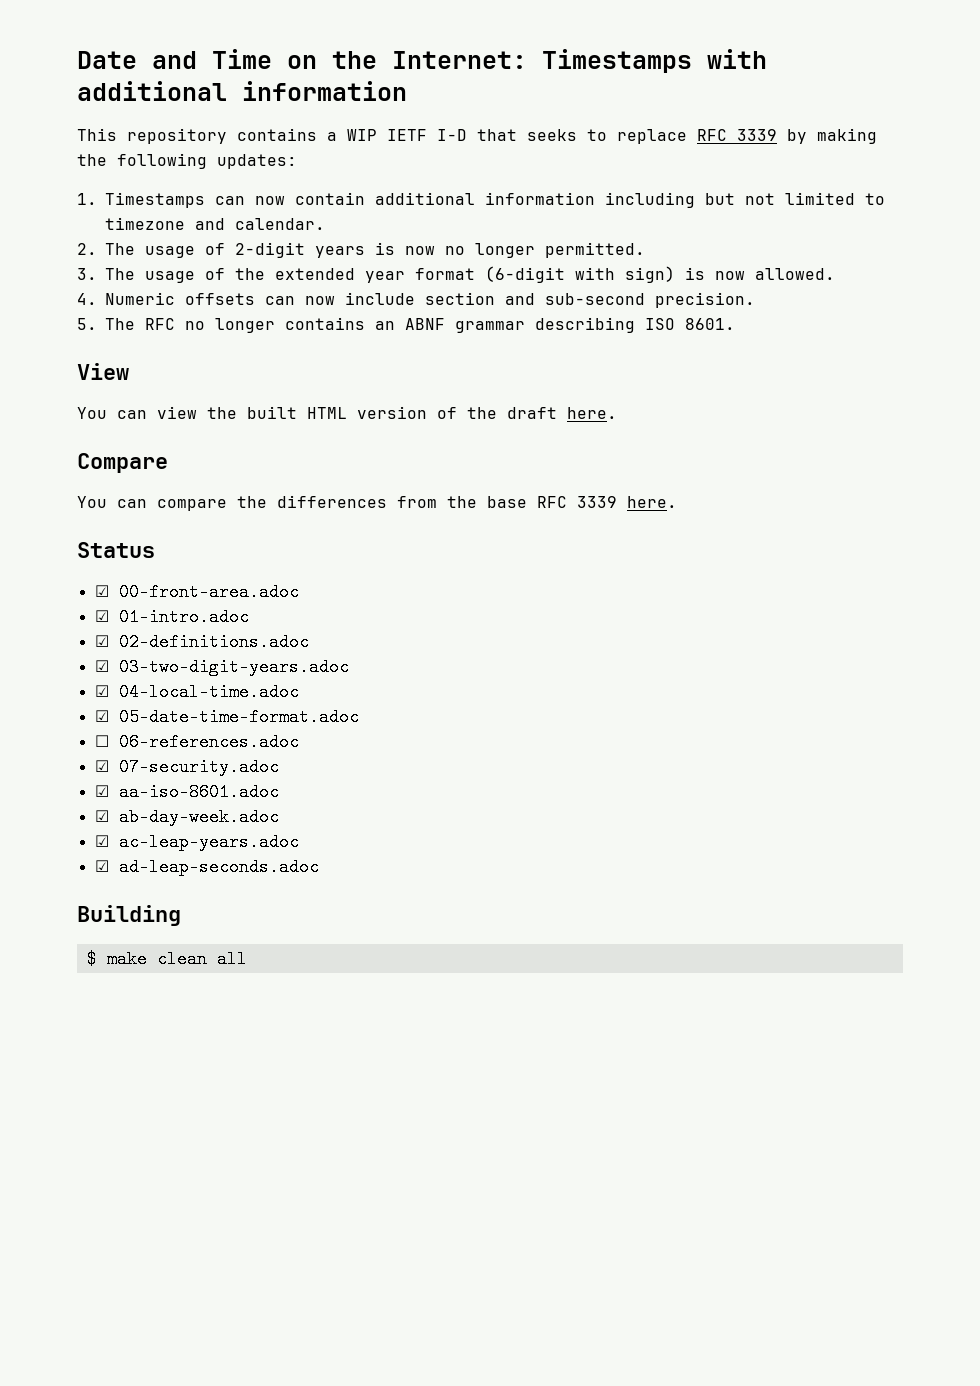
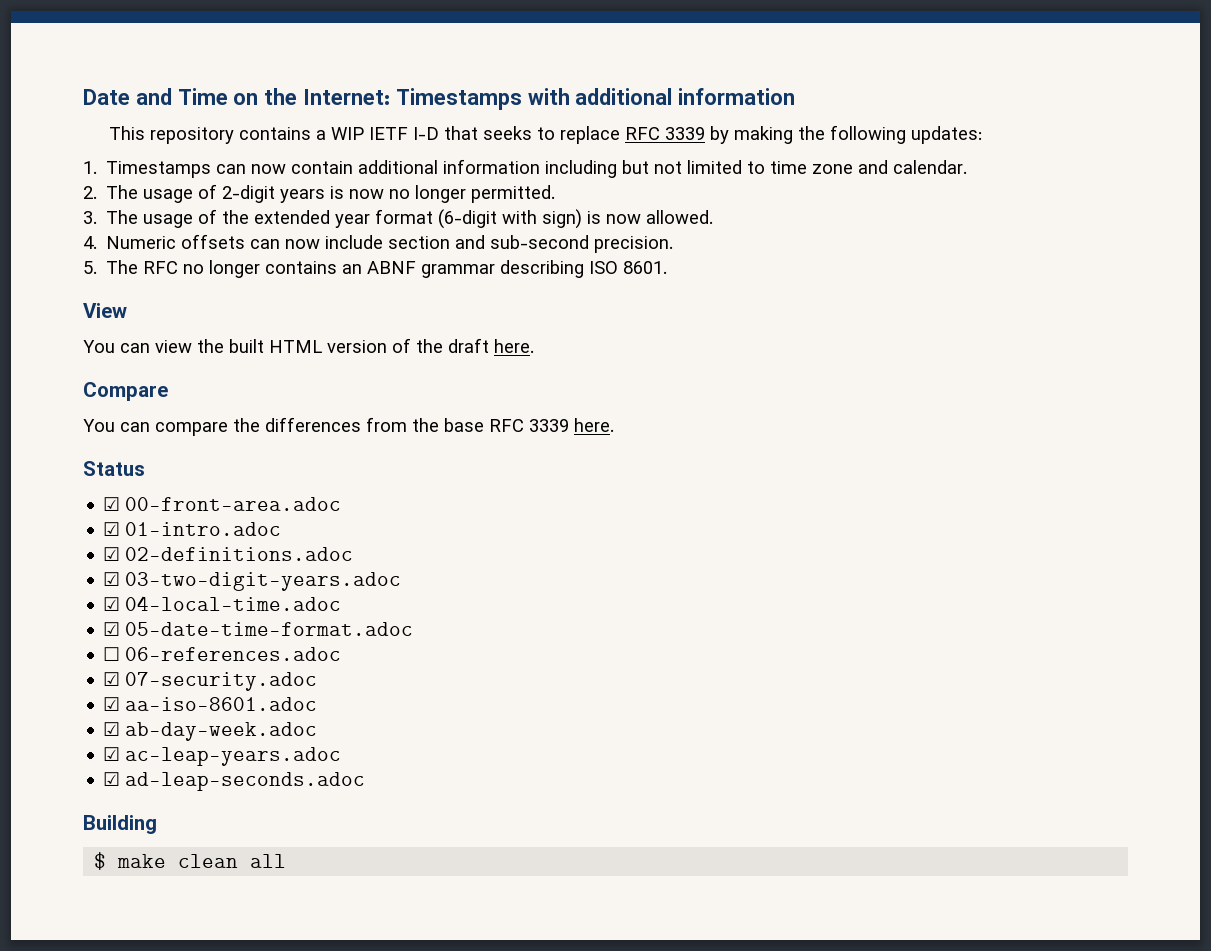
- 1. Timestamps can now contain additional information including but not limited to timezone and calendar.
+ 1. Timestamps can now contain additional information including but not limited to time zone and calendar.

